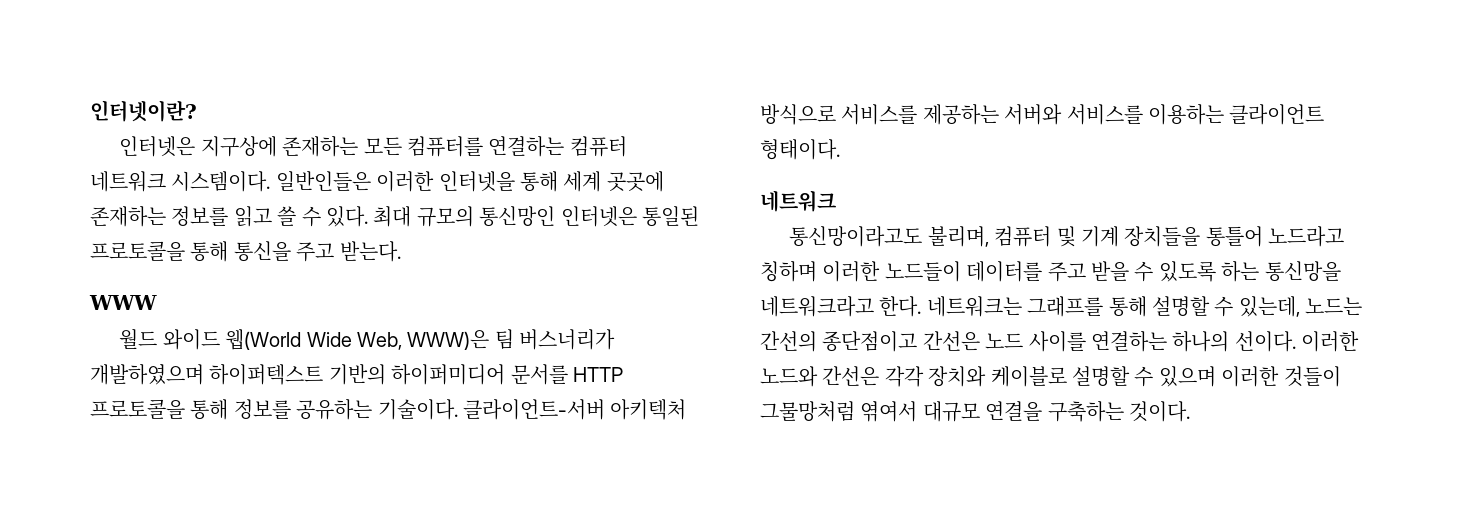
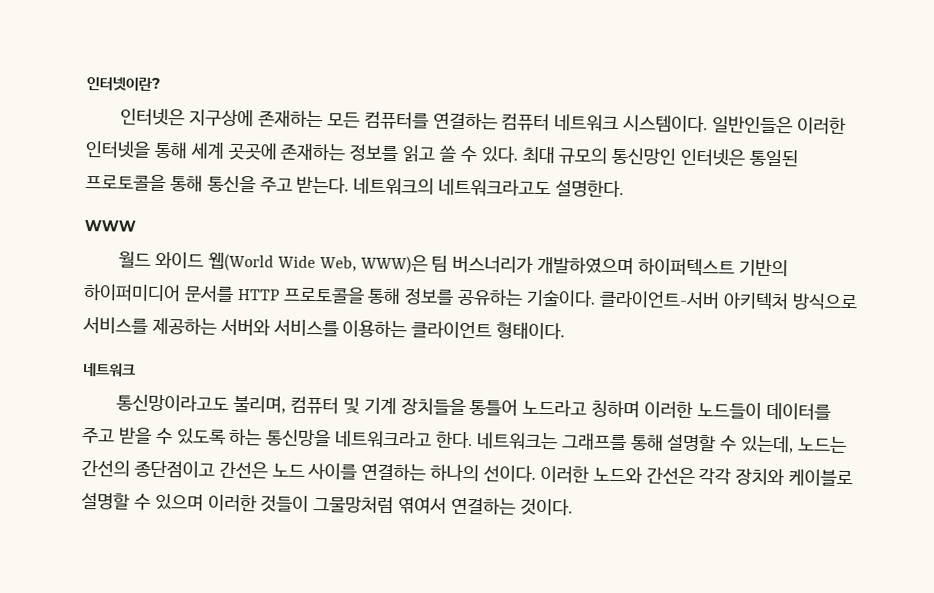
+ 네트워크의 네트워크라고도 설명한다.
- 이러한 노드와 간선은 각각 장치와 케이블로 설명할 수 있으며 이러한 것들이 그물망처럼 엮여서 대규모 연결을 구축하는 것이다.
+ 이러한 노드와 간선은 각각 장치와 케이블로 설명할 수 있으며 이러한 것들이 그물망처럼 엮여서 연결하는 것이다.

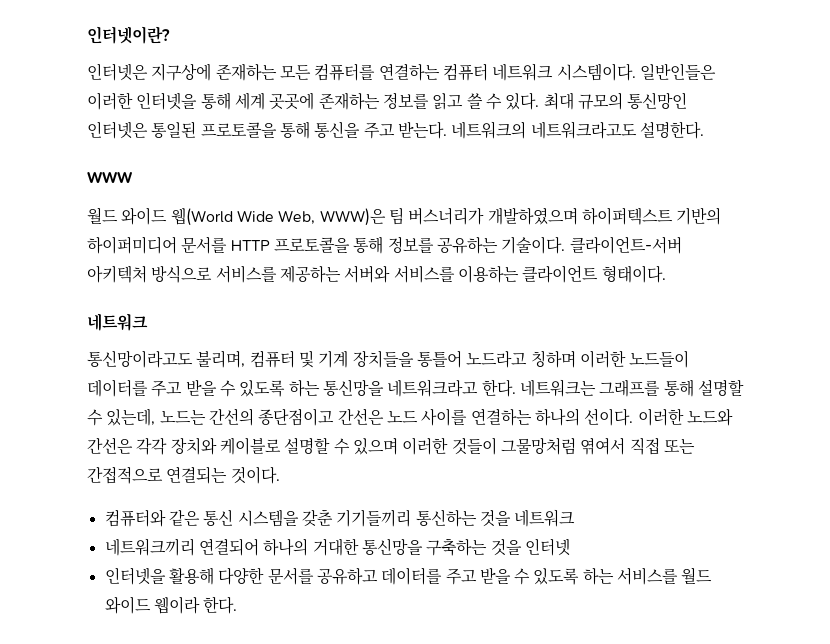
- 이러한 노드와 간선은 각각 장치와 케이블로 설명할 수 있으며 이러한 것들이 그물망처럼 엮여서 연결하는 것이다.
+ 이러한 노드와 간선은 각각 장치와 케이블로 설명할 수 있으며 이러한 것들이 그물망처럼 엮여서 직접 또는 간접적으로 연결되는 것이다.
+ 컴퓨터와 같은 통신 시스템을 갖춘 기기들끼리 통신하는 것을 네트워크
+ 네트워크끼리 연결되어 하나의 거대한 통신망을 구축하는 것을 인터넷
+ 인터넷을 활용해 다양한 문서를 공유하고 데이터를 주고 받을 수 있도록 하는 서비스를 월드 와이드 웹이라 한다.

